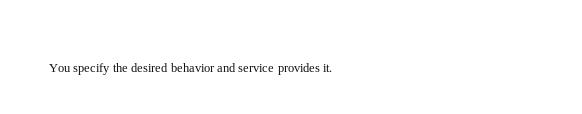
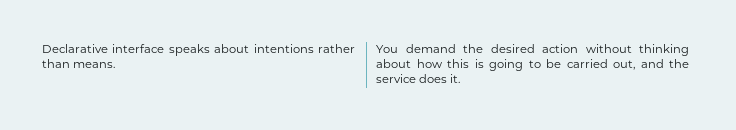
- You specify the desired behavior and service provides it.
+ Declarative interface speaks about intentions rather than means.
+ You demand the desired action without thinking about how this is going to be carried out, and the service does it.

